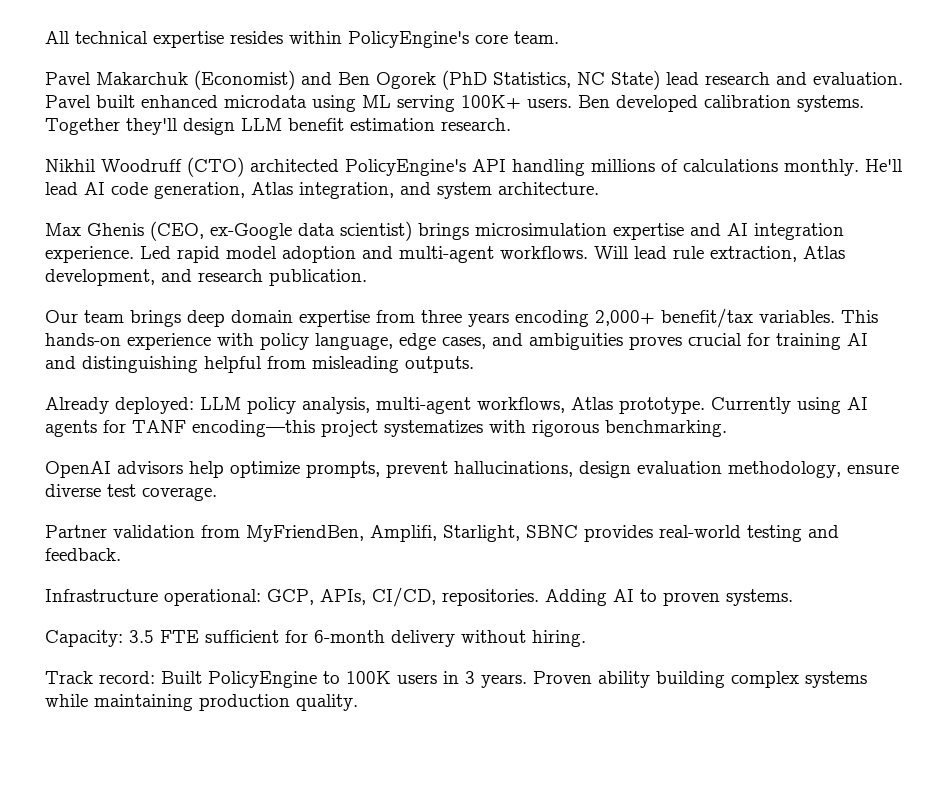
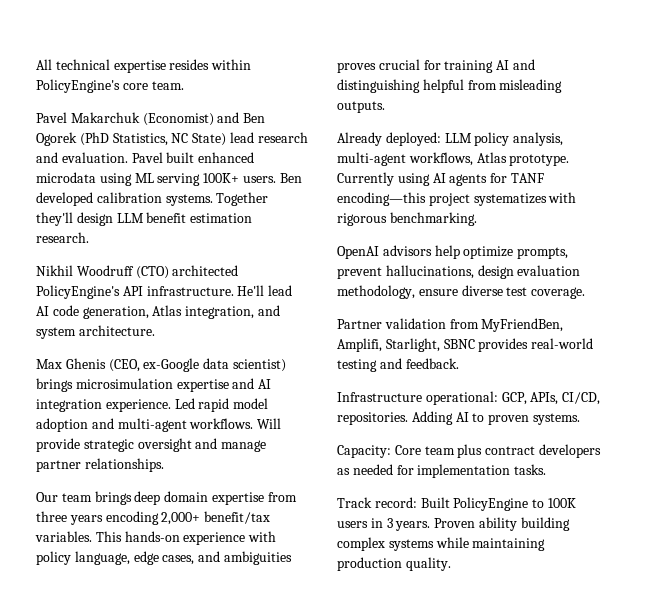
- Nikhil Woodruff (CTO) architected PolicyEngine's API handling millions of calculations monthly.
+ Nikhil Woodruff (CTO) architected PolicyEngine's API infrastructure.
- Will lead rule extraction, Atlas development, and research publication.
+ Will provide strategic oversight and manage partner relationships.
- Capacity: 3.5 FTE sufficient for 6-month delivery without hiring.
+ Capacity: Core team plus contract developers as needed for implementation tasks.

